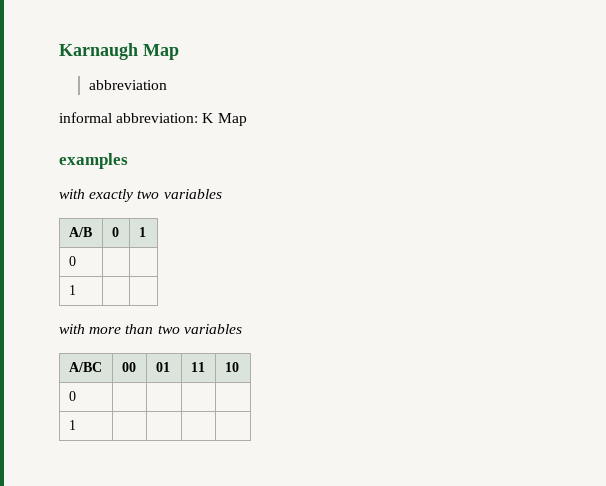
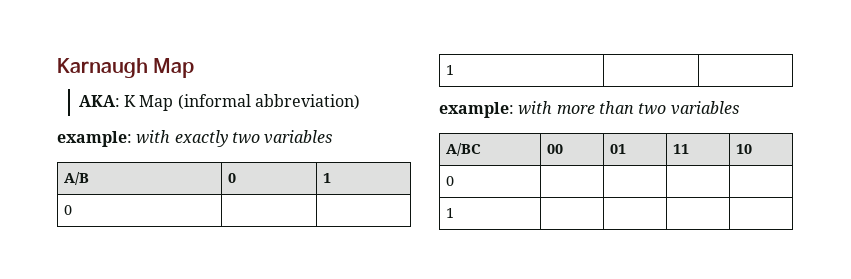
- abbreviation
- informal abbreviation: K Map
- examples
- with exactly two variables
+ AKA: K Map (informal abbreviation)
+ example: with exactly two variables
- with more than two variables
+ example: with more than two variables

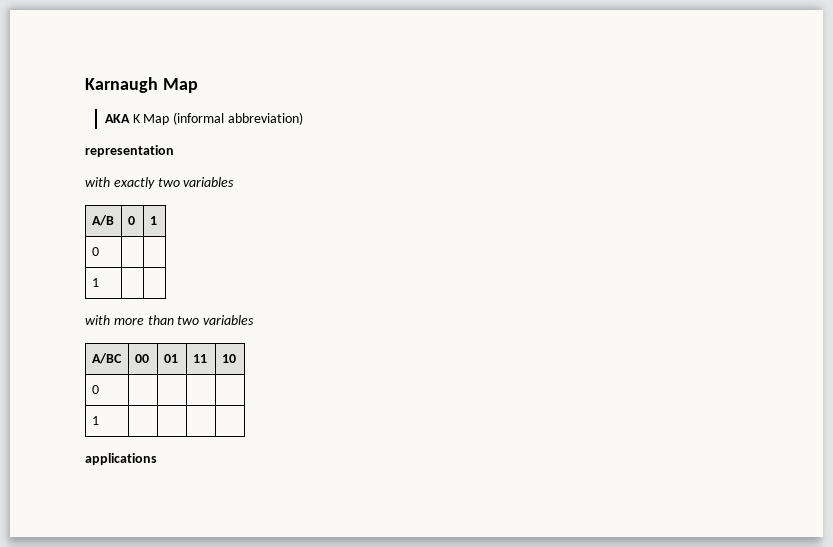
- AKA: K Map (informal abbreviation)
+ AKA K Map (informal abbreviation)
- example: with exactly two variables
+ representation
+ with exactly two variables
- example: with more than two variables
+ with more than two variables
+ applications

